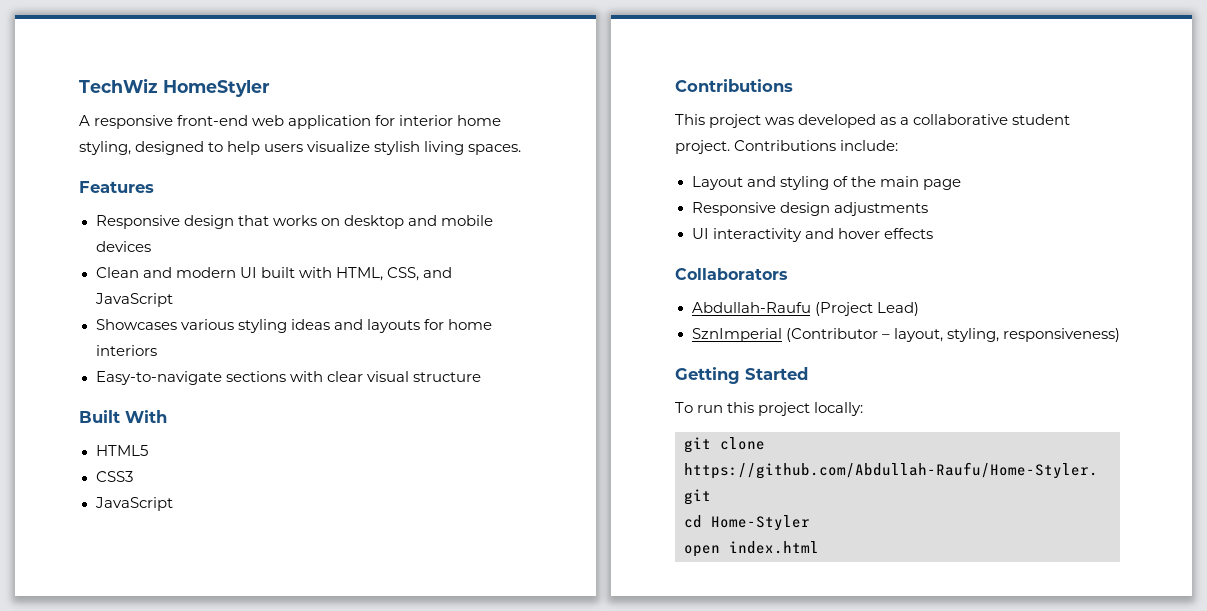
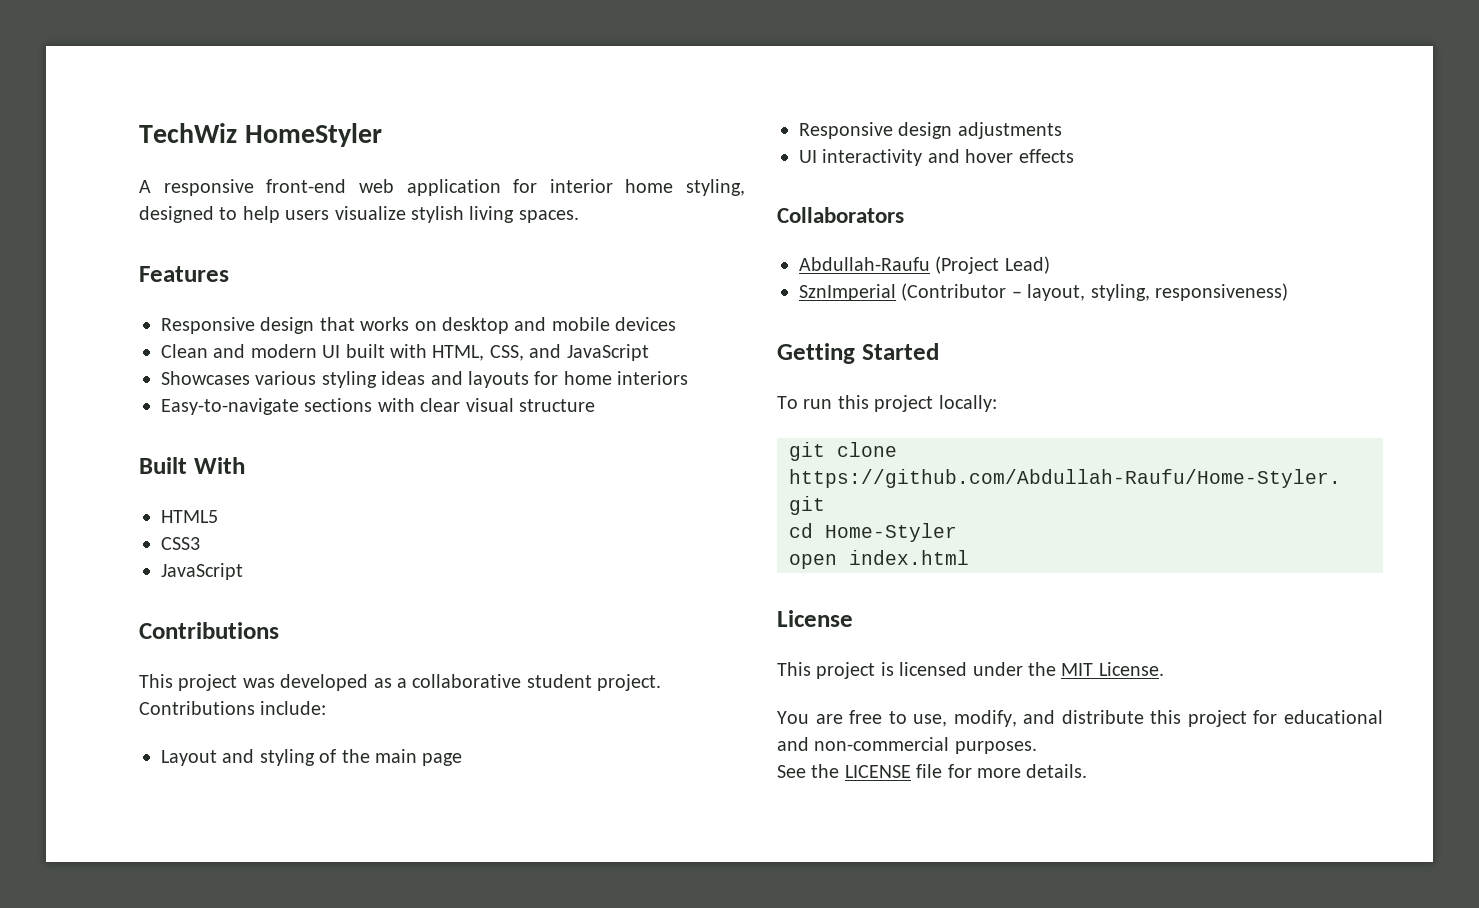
+ License
+ This project is licensed under the MIT License.
+ You are free to use, modify, and distribute this project for educational and non-commercial purposes.
+ See the LICENSE file for more details.

